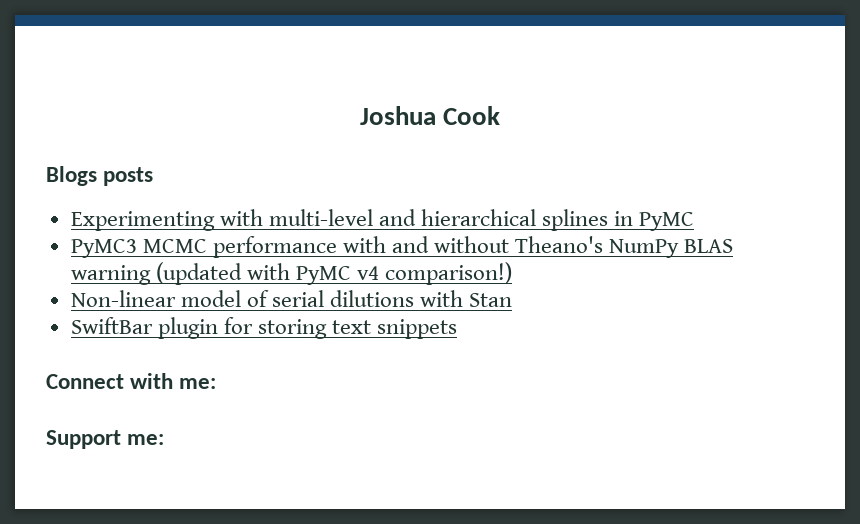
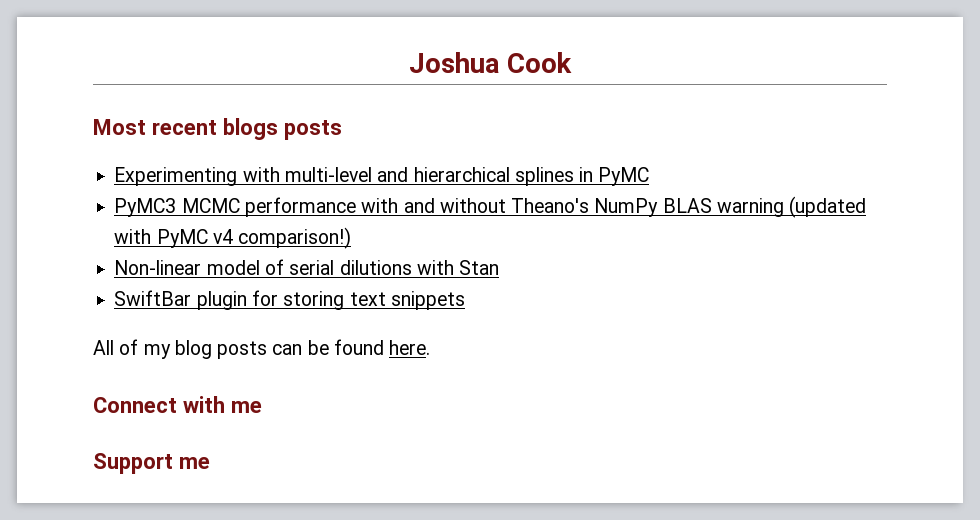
- Blogs posts
+ Most recent blogs posts
+ All of my blog posts can be found here.
- Connect with me:
+ Connect with me
- Support me:
+ Support me

